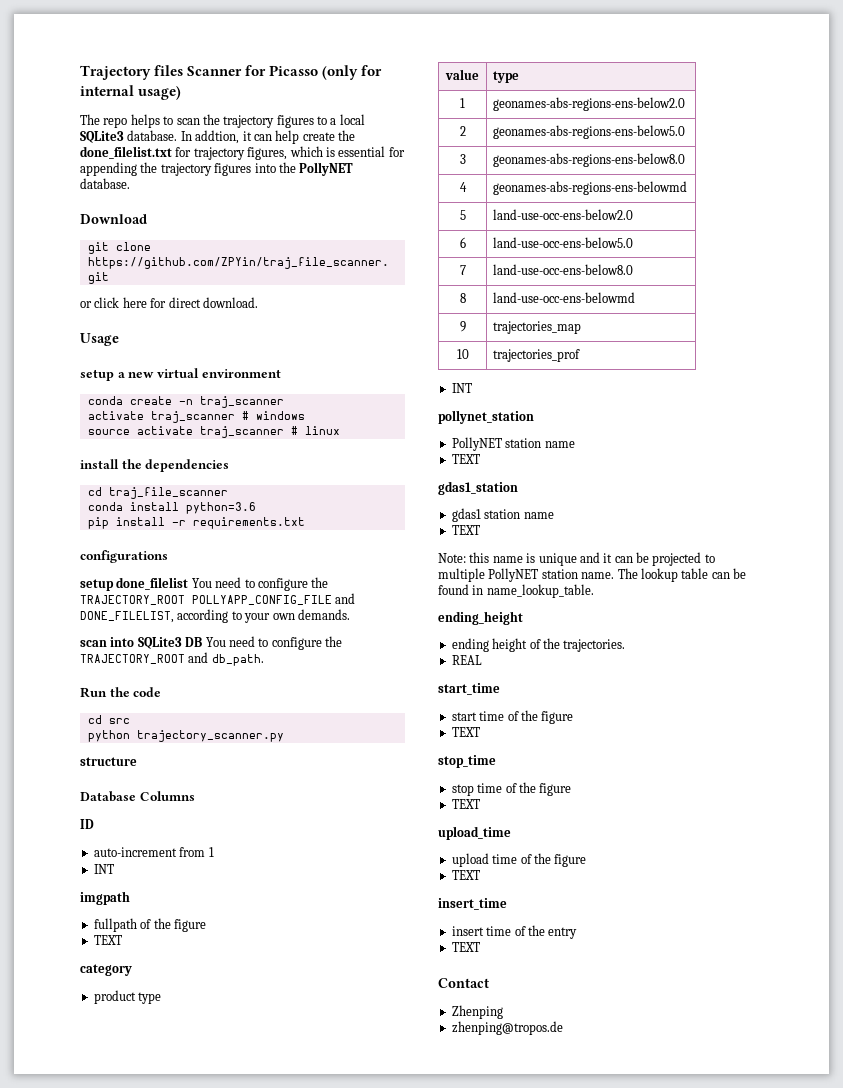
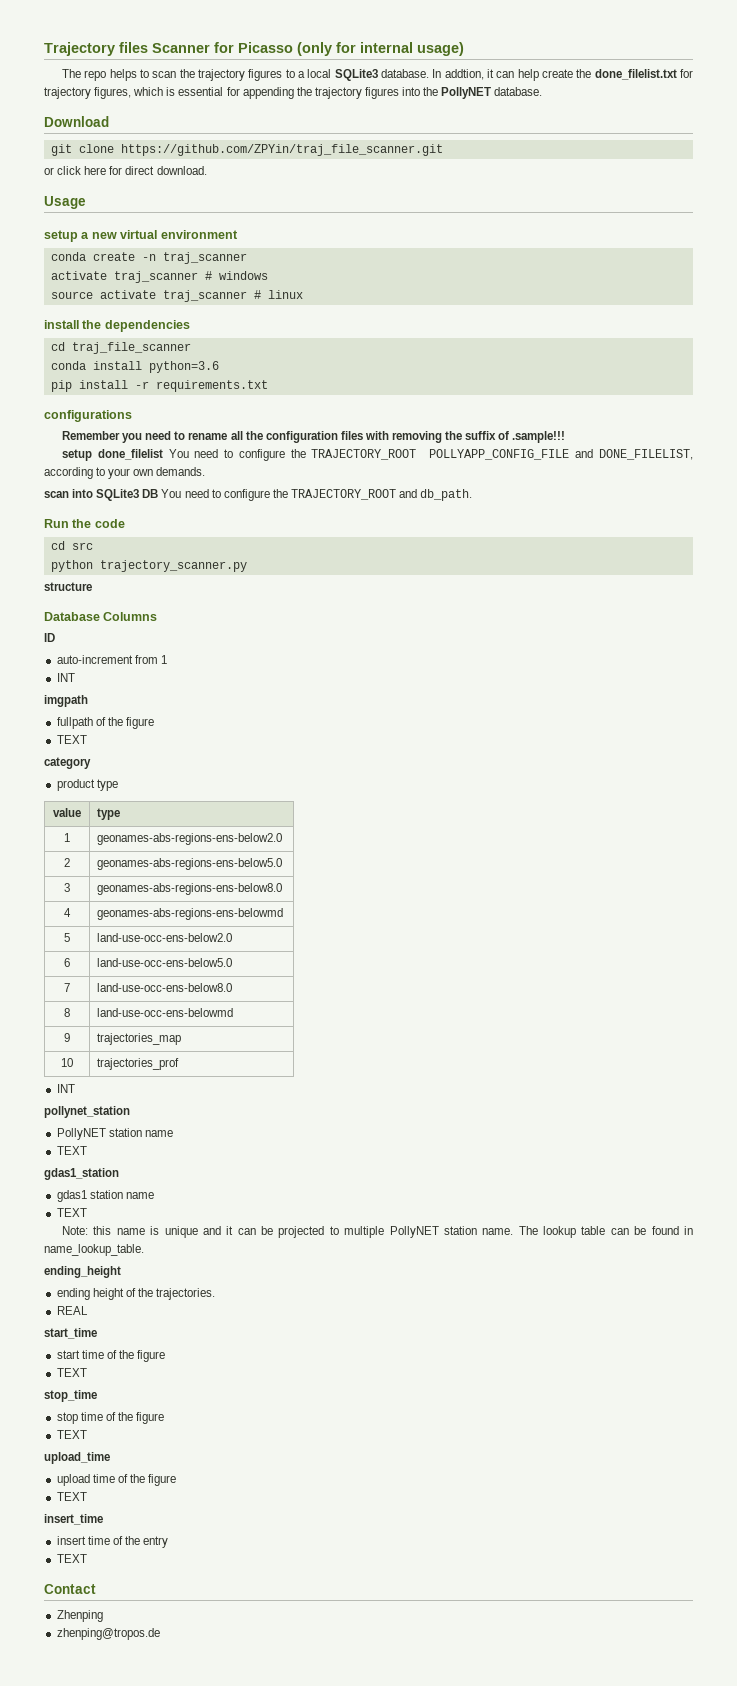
+ Remember you need to rename all the configuration files with removing the suffix of .sample!!!

